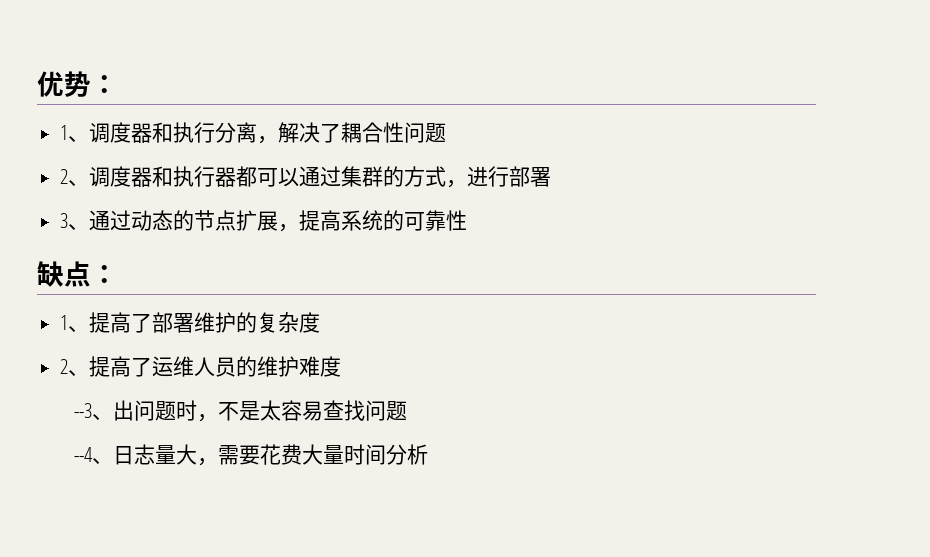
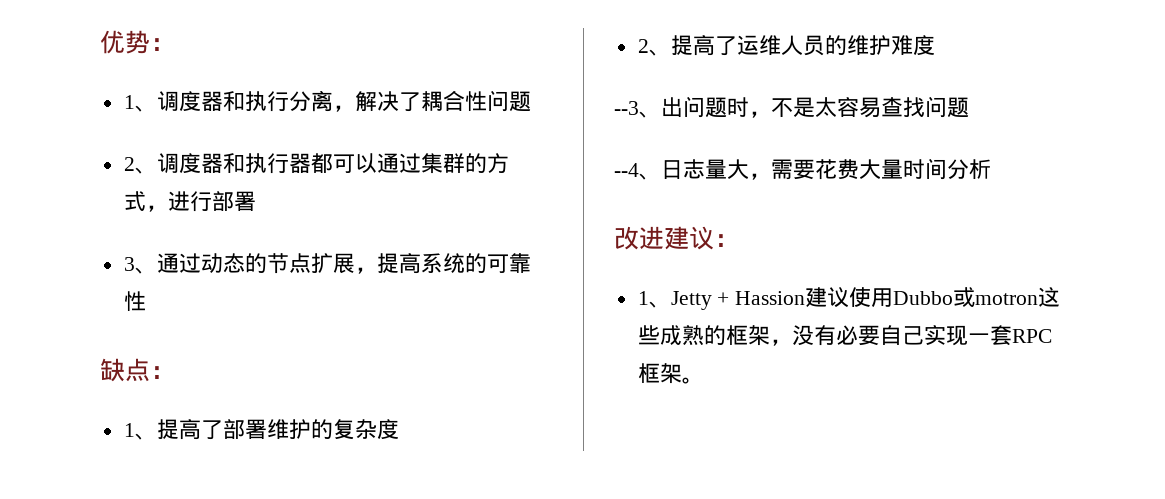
+ 改进建议：
+ 1、Jetty + Hassion建议使用Dubbo或motron这些成熟的框架，没有必要自己实现一套RPC框架。

